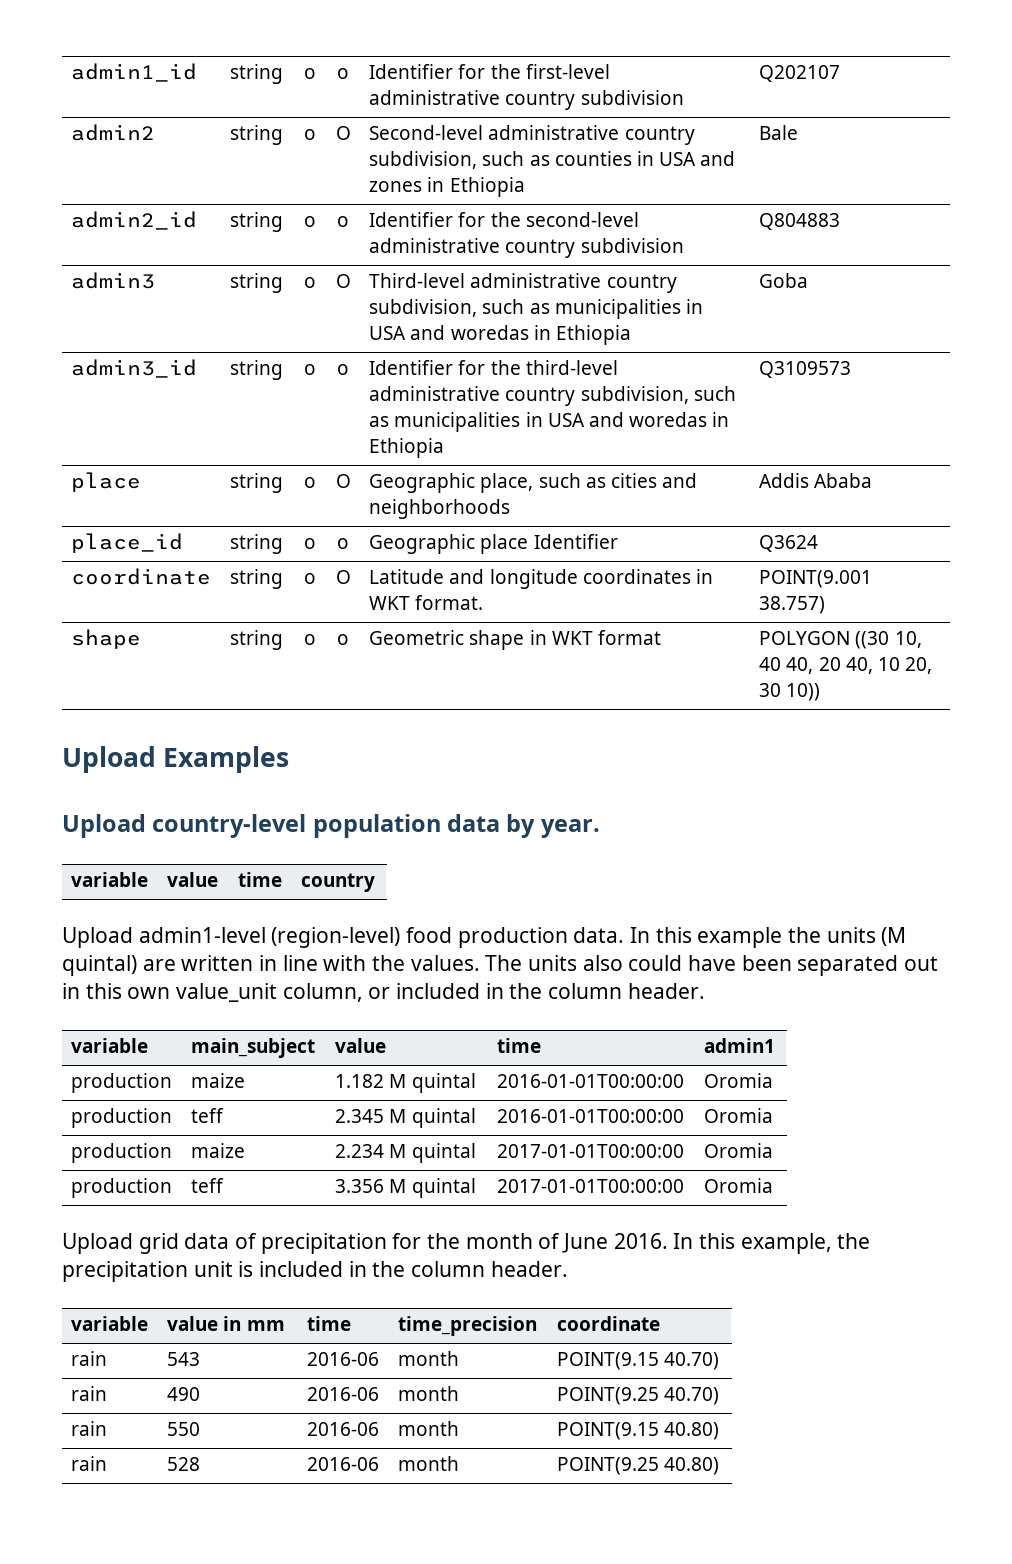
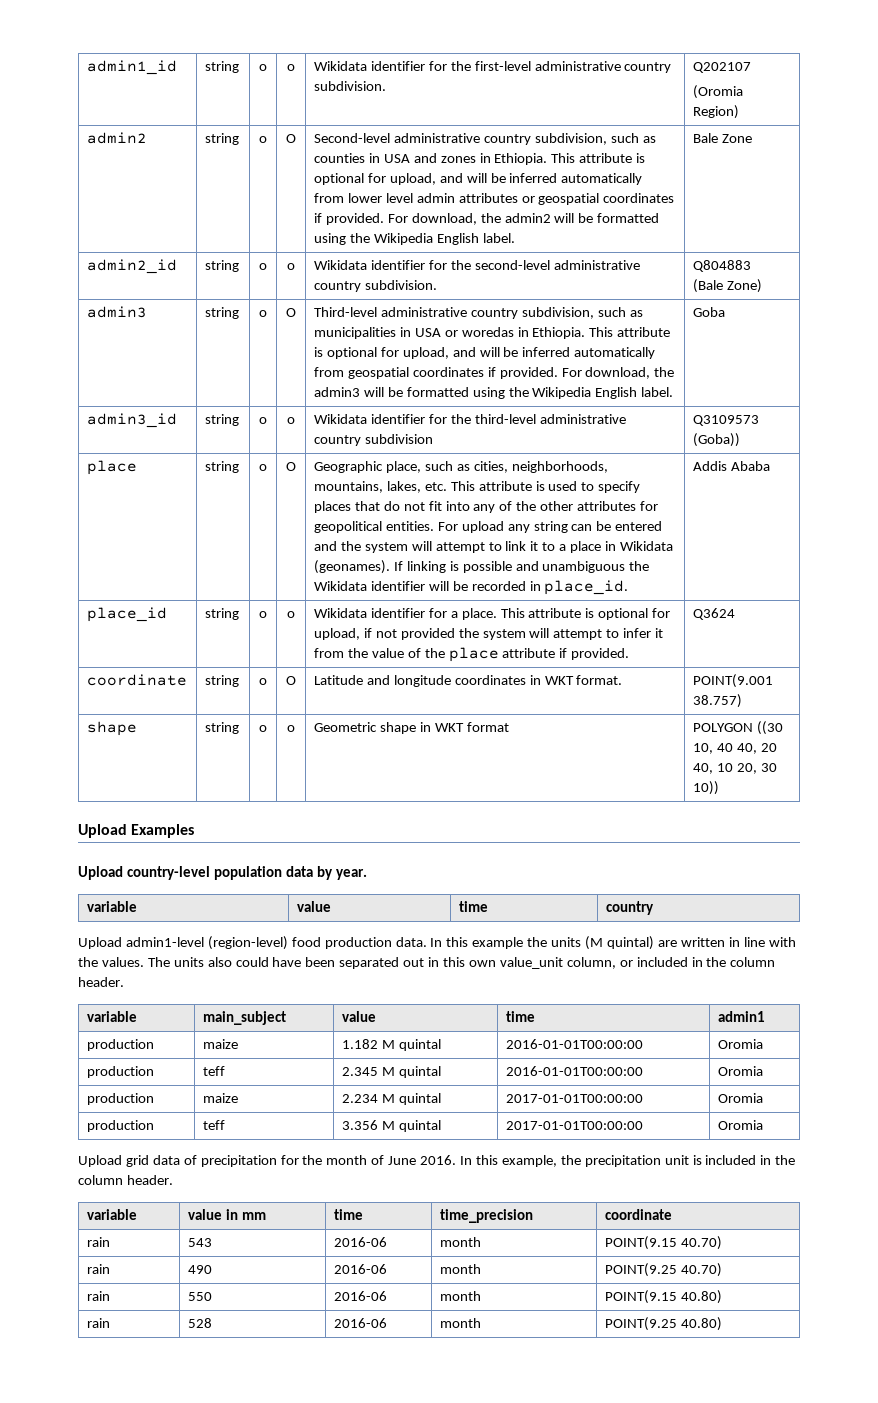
- admin1_id | string | o | o | Identifier for the first-level administrative country subdivision | Q202107
+ admin1_id | string | o | o | Wikidata identifier for the first-level administrative country subdivision. | Q202107
+ (Oromia Region)
- Second-level administrative country subdivision, such as counties in USA and zones in Ethiopia
+ Second-level administrative country subdivision, such as counties in USA and zones in Ethiopia. This attribute is optional for upload, and will be inferred automatically from lower level admin attributes or geospatial coordinates if provided. For download, the admin2 will be formatted using the Wikipedia English label.
- Bale
+ Bale Zone
- admin2_id | string | o | o | Identifier for the second-level administrative country subdivision | Q804883
+ admin2_id | string | o | o | Wikidata identifier for the second-level administrative country subdivision. | Q804883
+ (Bale Zone)
- Third-level administrative country subdivision, such as municipalities in USA and woredas in Ethiopia
+ Third-level administrative country subdivision, such as municipalities in USA or woredas in Ethiopia. This attribute is optional for upload, and will be inferred automatically from geospatial coordinates if provided. For download, the admin3 will be formatted using the Wikipedia English label.
- admin3_id | string | o | o | Identifier for the third-level administrative country subdivision, such as municipalities in USA and woredas in Ethiopia | Q3109573
+ admin3_id | string | o | o | Wikidata identifier for the third-level administrative country subdivision | Q3109573 (Goba))
- Geographic place, such as cities and neighborhoods
+ Geographic place, such as cities, neighborhoods, mountains, lakes, etc. This attribute is used to specify places that do not fit into any of the other attributes for geopolitical entities. For upload any string can be entered and the system will attempt to link it to a place in Wikidata (geonames). If linking is possible and unambiguous the Wikidata identifier will be recorded in place_id.
- place_id | string | o | o | Geographic place Identifier | Q3624
+ place_id | string | o | o | Wikidata identifier for a place. This attribute is optional for upload, if not provided the system will attempt to infer it from the value of the place attribute if provided. | Q3624

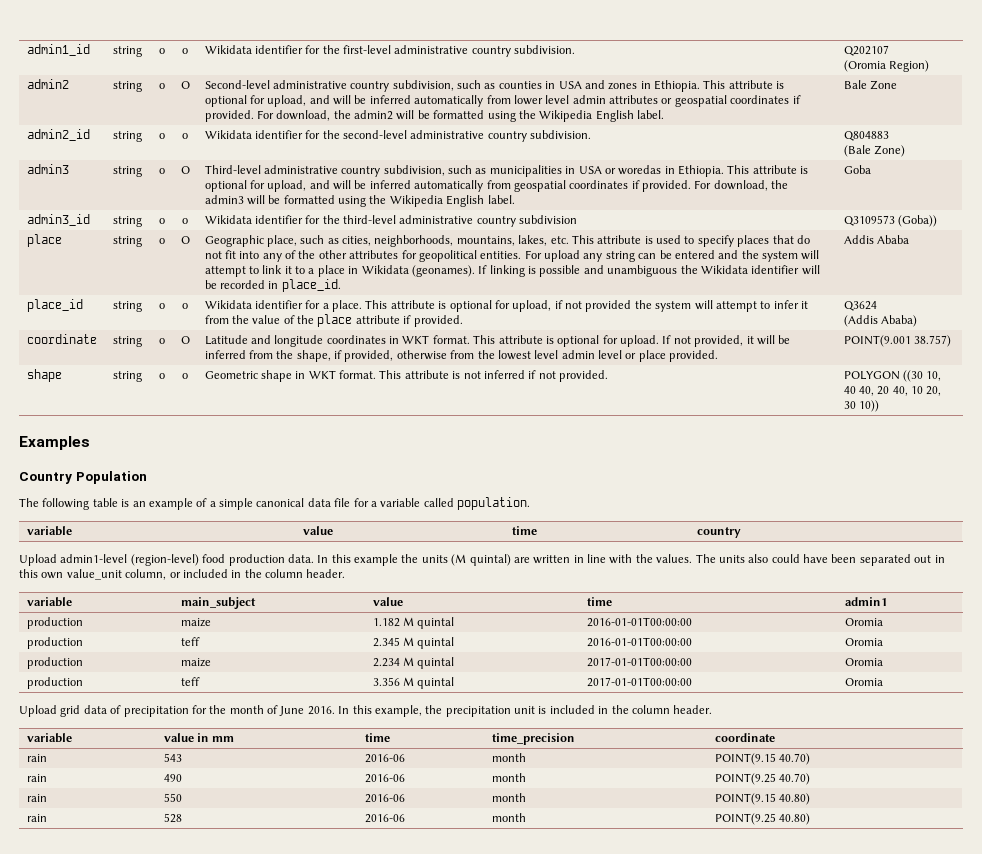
  place_id | string | o | o | Wikidata identifier for a place. This attribute is optional for upload, if not provided the system will attempt to infer it from the value of the place attribute if provided. | Q3624
+ (Addis Ababa)
+ This attribute is optional for upload. If not provided, it will be inferred from the shape, if provided, otherwise from the lowest level admin level or place provided.
- shape | string | o | o | Geometric shape in WKT format | POLYGON ((30 10, 40 40, 20 40, 10 20, 30 10))
+ shape | string | o | o | Geometric shape in WKT format. This attribute is not inferred if not provided. | POLYGON ((30 10, 40 40, 20 40, 10 20, 30 10))
- Upload Examples
+ Examples
- Upload country-level population data by year.
+ Country Population
+ The following table is an example of a simple canonical data file for a variable called population.

